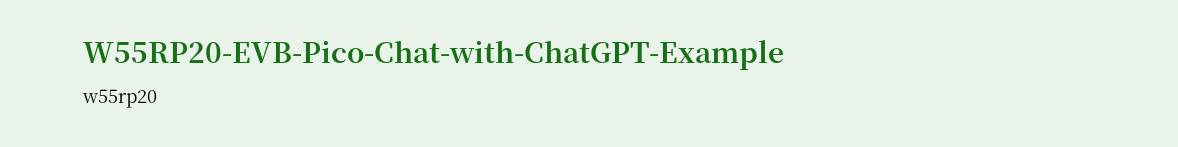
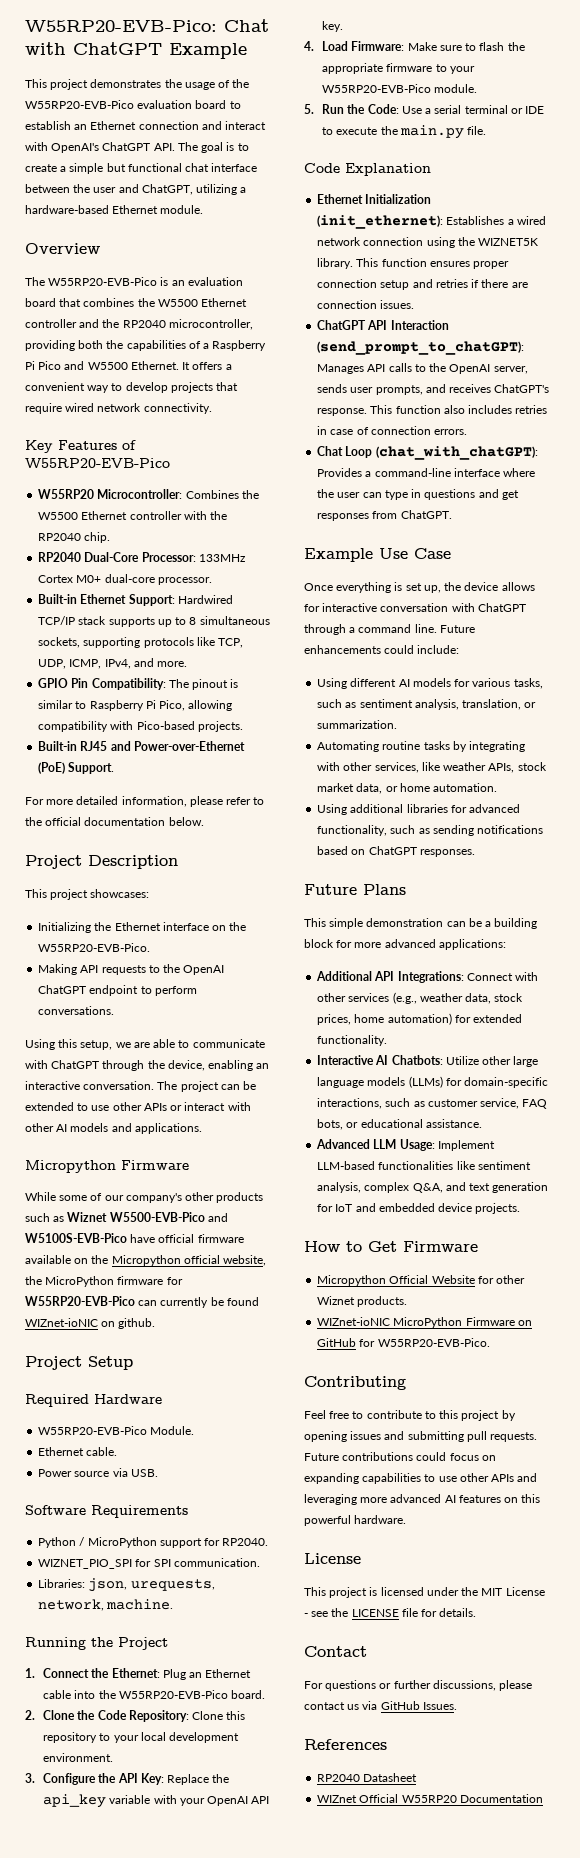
- W55RP20-EVB-Pico-Chat-with-ChatGPT-Example
- w55rp20
+ W55RP20-EVB-Pico: Chat with ChatGPT Example
+ This project demonstrates the usage of the W55RP20-EVB-Pico evaluation board to establish an Ethernet connection and interact with OpenAI's ChatGPT API. The goal is to create a simple but functional chat interface between the user and ChatGPT, utilizing a hardware-based Ethernet module.
+ Overview
+ The W55RP20-EVB-Pico is an evaluation board that combines the W5500 Ethernet controller and the RP2040 microcontroller, providing both the capabilities of a Raspberry Pi Pico and W5500 Ethernet. It offers a convenient way to develop projects that require wired network connectivity.
+ Key Features of W55RP20-EVB-Pico
+ W55RP20 Microcontroller: Combines the W5500 Ethernet controller with the RP2040 chip.
+ RP2040 Dual-Core Processor: 133MHz Cortex M0+ dual-core processor.
+ Built-in Ethernet Support: Hardwired TCP/IP stack supports up to 8 simultaneous sockets, supporting protocols like TCP, UDP, ICMP, IPv4, and more.
+ GPIO Pin Compatibility: The pinout is similar to Raspberry Pi Pico, allowing compatibility with Pico-based projects.
+ Built-in RJ45 and Power-over-Ethernet (PoE) Support.
+ For more detailed information, please refer to the official documentation below.
+ Project Description
+ This project showcases:
+ Initializing the Ethernet interface on the W55RP20-EVB-Pico.
+ Making API requests to the OpenAI ChatGPT endpoint to perform conversations.
+ Using this setup, we are able to communicate with ChatGPT through the device, enabling an interactive conversation. The project can be extended to use other APIs or interact with other AI models and applications.
+ Micropython Firmware
+ While some of our company's other products such as Wiznet W5500-EVB-Pico and W5100S-EVB-Pico have official firmware available on the Micropython official website, the MicroPython firmware for W55RP20-EVB-Pico can currently be found WIZnet-ioNIC on github.
+ Project Setup
+ Required Hardware
+ W55RP20-EVB-Pico Module.
+ Ethernet cable.
+ Power source via USB.
+ Software Requirements
+ Python / MicroPython support for RP2040.
+ WIZNET_PIO_SPI for SPI communication.
+ Libraries: json, urequests, network, machine.
+ Running the Project
+ 1. Connect the Ethernet: Plug an Ethernet cable into the W55RP20-EVB-Pico board.
+ 2. Clone the Code Repository: Clone this repository to your local development environment.
+ 3. Configure the API Key: Replace the api_key variable with your OpenAI API key.
+ 4. Load Firmware: Make sure to flash the appropriate firmware to your W55RP20-EVB-Pico module.
+ 5. Run the Code: Use a serial terminal or IDE to execute the main.py file.
+ Code Explanation
+ Ethernet Initialization (init_ethernet): Establishes a wired network connection using the WIZNET5K library. This function ensures proper connection setup and retries if there are connection issues.
+ ChatGPT API Interaction (send_prompt_to_chatGPT): Manages API calls to the OpenAI server, sends user prompts, and receives ChatGPT's response. This function also includes retries in case of connection errors.
+ Chat Loop (chat_with_chatGPT): Provides a command-line interface where the user can type in questions and get responses from ChatGPT.
+ Example Use Case
+ Once everything is set up, the device allows for interactive conversation with ChatGPT through a command line. Future enhancements could include:
+ Using different AI models for various tasks, such as sentiment analysis, translation, or summarization.
+ Automating routine tasks by integrating with other services, like weather APIs, stock market data, or home automation.
+ Using additional libraries for advanced functionality, such as sending notifications based on ChatGPT responses.
+ Future Plans
+ This simple demonstration can be a building block for more advanced applications:
+ Additional API Integrations: Connect with other services (e.g., weather data, stock prices, home automation) for extended functionality.
+ Interactive AI Chatbots: Utilize other large language models (LLMs) for domain-specific interactions, such as customer service, FAQ bots, or educational assistance.
+ Advanced LLM Usage: Implement LLM-based functionalities like sentiment analysis, complex Q&A, and text generation for IoT and embedded device projects.
+ How to Get Firmware
+ Micropython Official Website for other Wiznet products.
+ WIZnet-ioNIC MicroPython Firmware on GitHub for W55RP20-EVB-Pico.
+ Contributing
+ Feel free to contribute to this project by opening issues and submitting pull requests. Future contributions could focus on expanding capabilities to use other APIs and leveraging more advanced AI features on this powerful hardware.
+ License
+ This project is licensed under the MIT License - see the LICENSE file for details.
+ Contact
+ For questions or further discussions, please contact us via GitHub Issues.
+ References
+ RP2040 Datasheet
+ WIZnet Official W55RP20 Documentation

